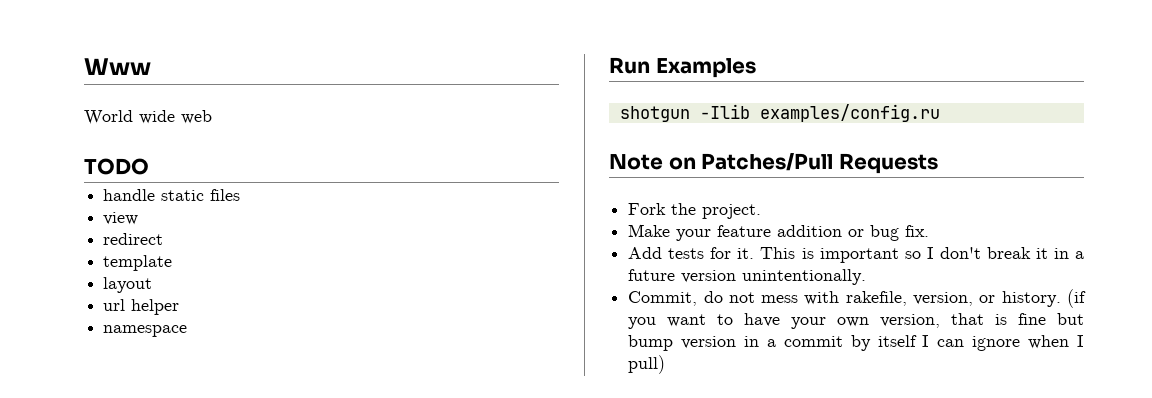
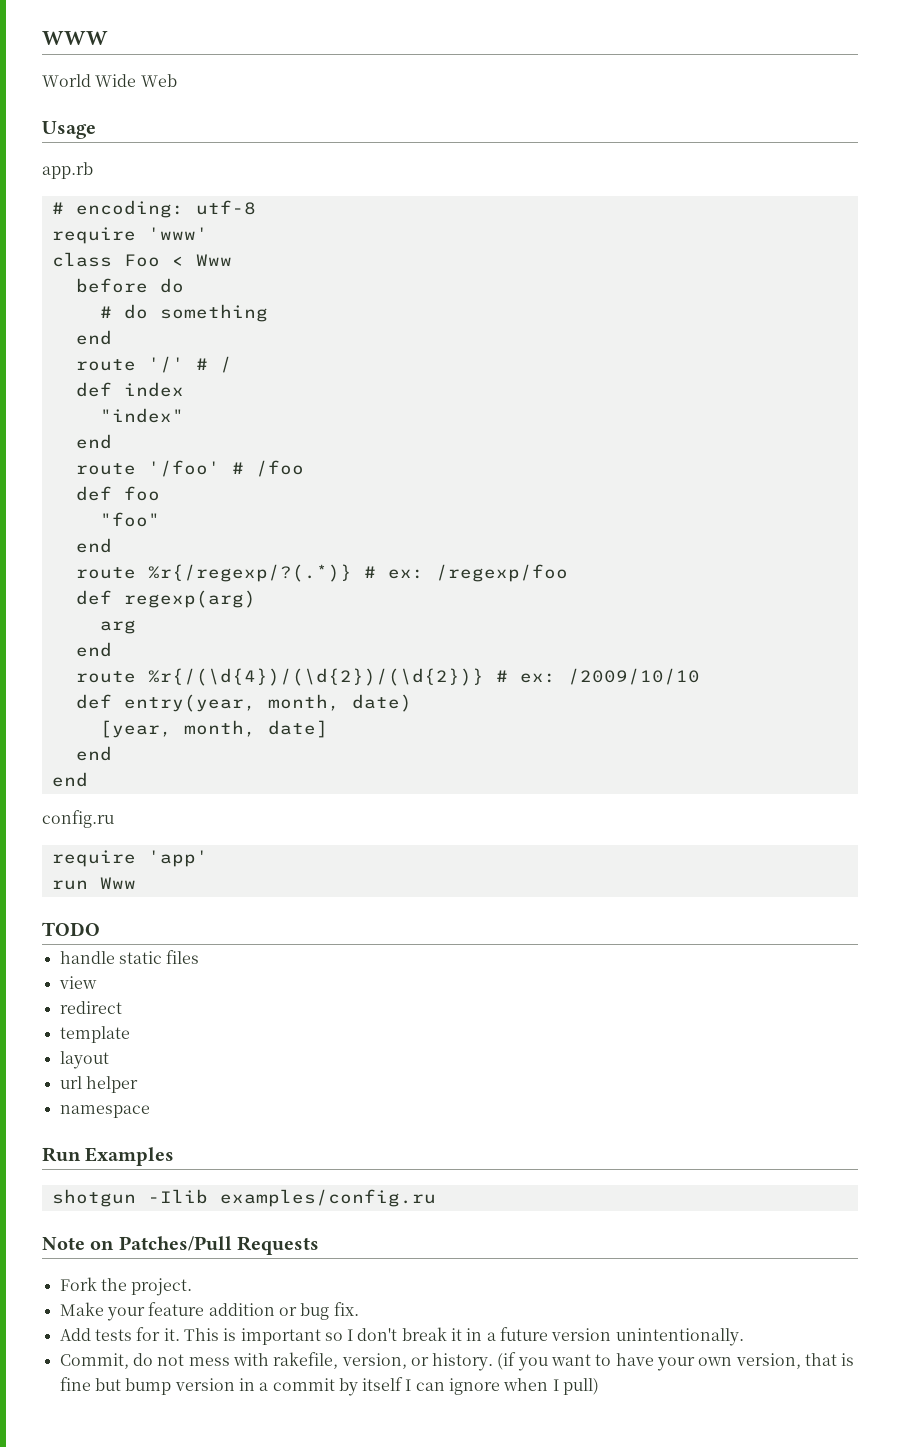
- Www
- World wide web
+ WWW
+ World Wide Web
+ Usage
+ app.rb
+ # encoding: utf-8
+ require 'www'
+ class Foo < Www
+ before do
+ # do something
+ end
+ route '/' # /
+ def index
+ "index"
+ end
+ route '/foo' # /foo
+ def foo
+ "foo"
+ end
+ route %r{/regexp/?(.*)} # ex: /regexp/foo
+ def regexp(arg)
+ arg
+ end
+ route %r{/(\d{4})/(\d{2})/(\d{2})} # ex: /2009/10/10
+ def entry(year, month, date)
+ [year, month, date]
+ end
+ end
+ config.ru
+ require 'app'
+ run Www

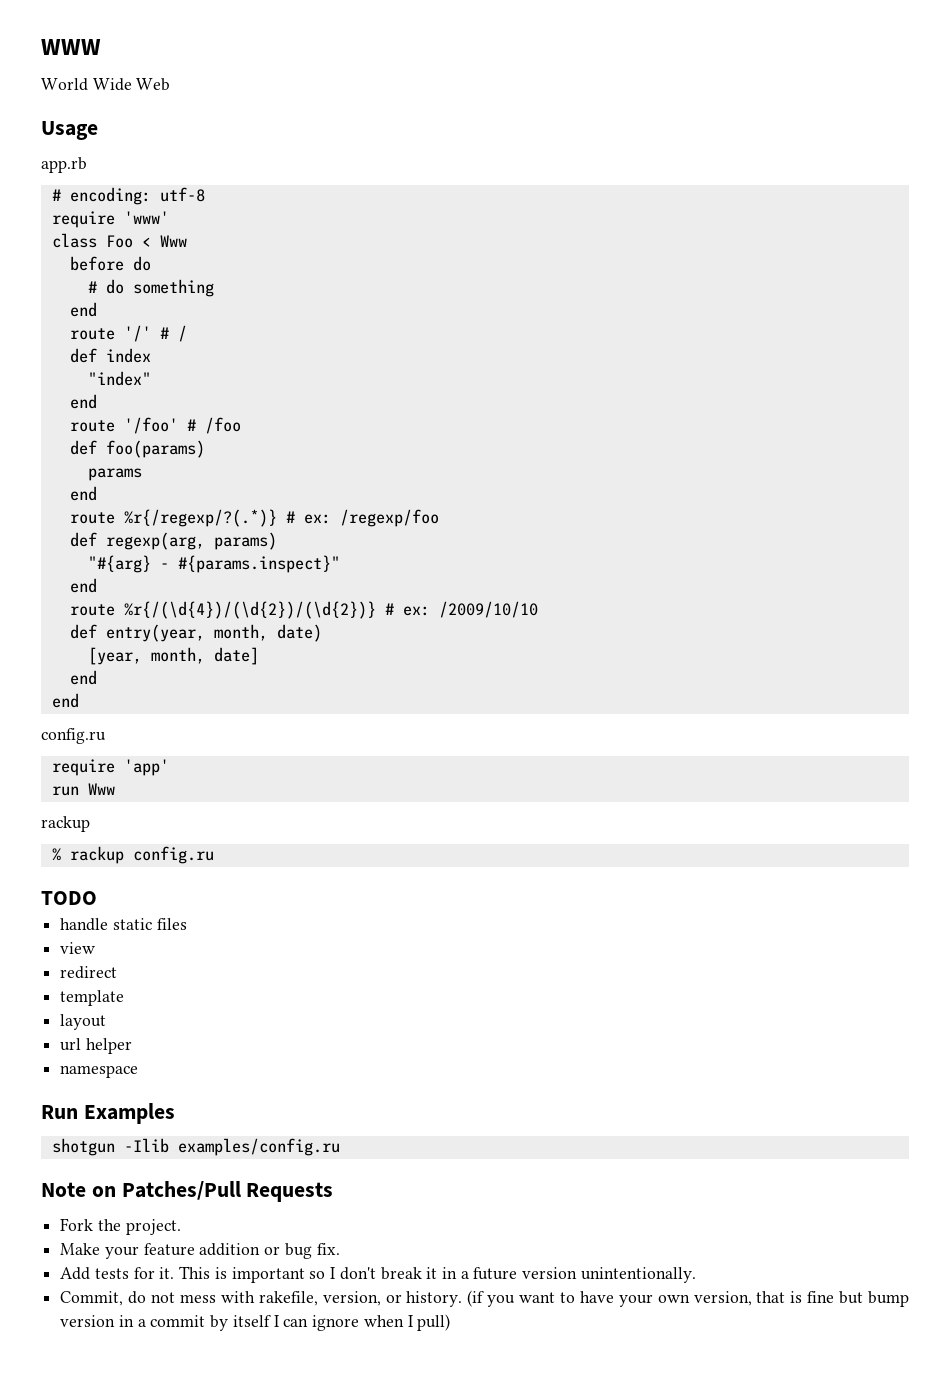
- def foo
- "foo"
+ def foo(params)
+ params
- def regexp(arg)
- arg
+ def regexp(arg, params)
+ "#{arg} - #{params.inspect}"
  run Www
+ rackup
+ % rackup config.ru

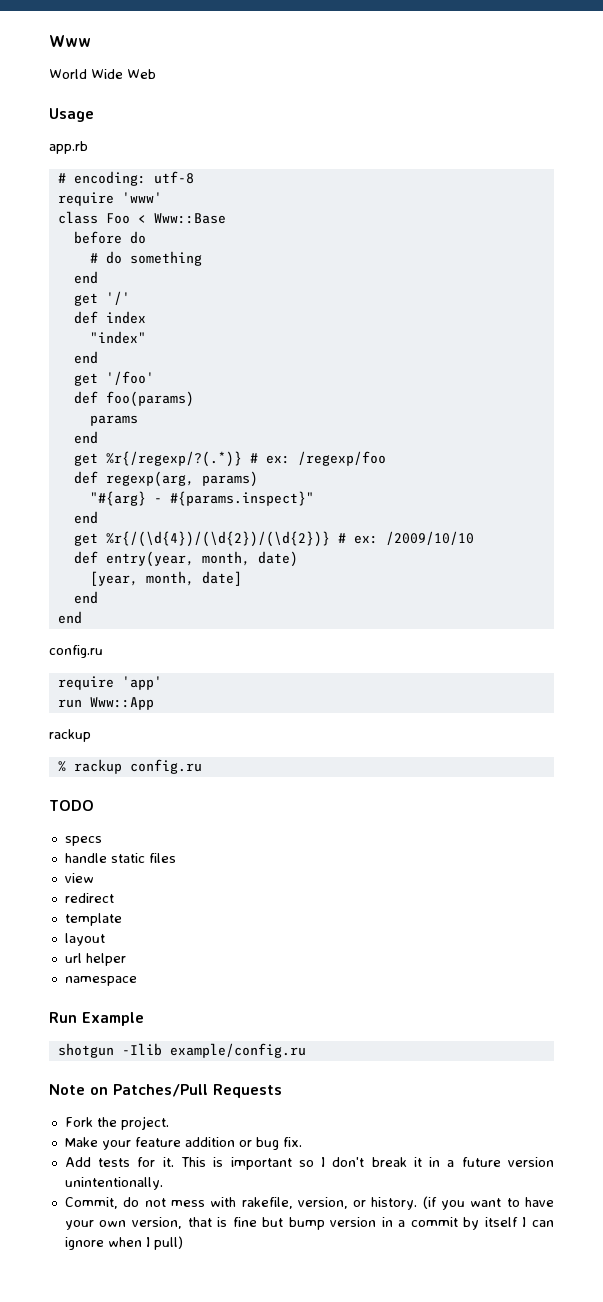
- WWW
+ Www
- class Foo < Www
+ class Foo < Www::Base
- route '/' # /
+ get '/'
- route '/foo' # /foo
+ get '/foo'
- route %r{/regexp/?(.*)} # ex: /regexp/foo
+ get %r{/regexp/?(.*)} # ex: /regexp/foo
- route %r{/(\d{4})/(\d{2})/(\d{2})} # ex: /2009/10/10
+ get %r{/(\d{4})/(\d{2})/(\d{2})} # ex: /2009/10/10
- run Www
+ run Www::App
+ specs
- Run Examples
+ Run Example
- shotgun -Ilib examples/config.ru
+ shotgun -Ilib example/config.ru

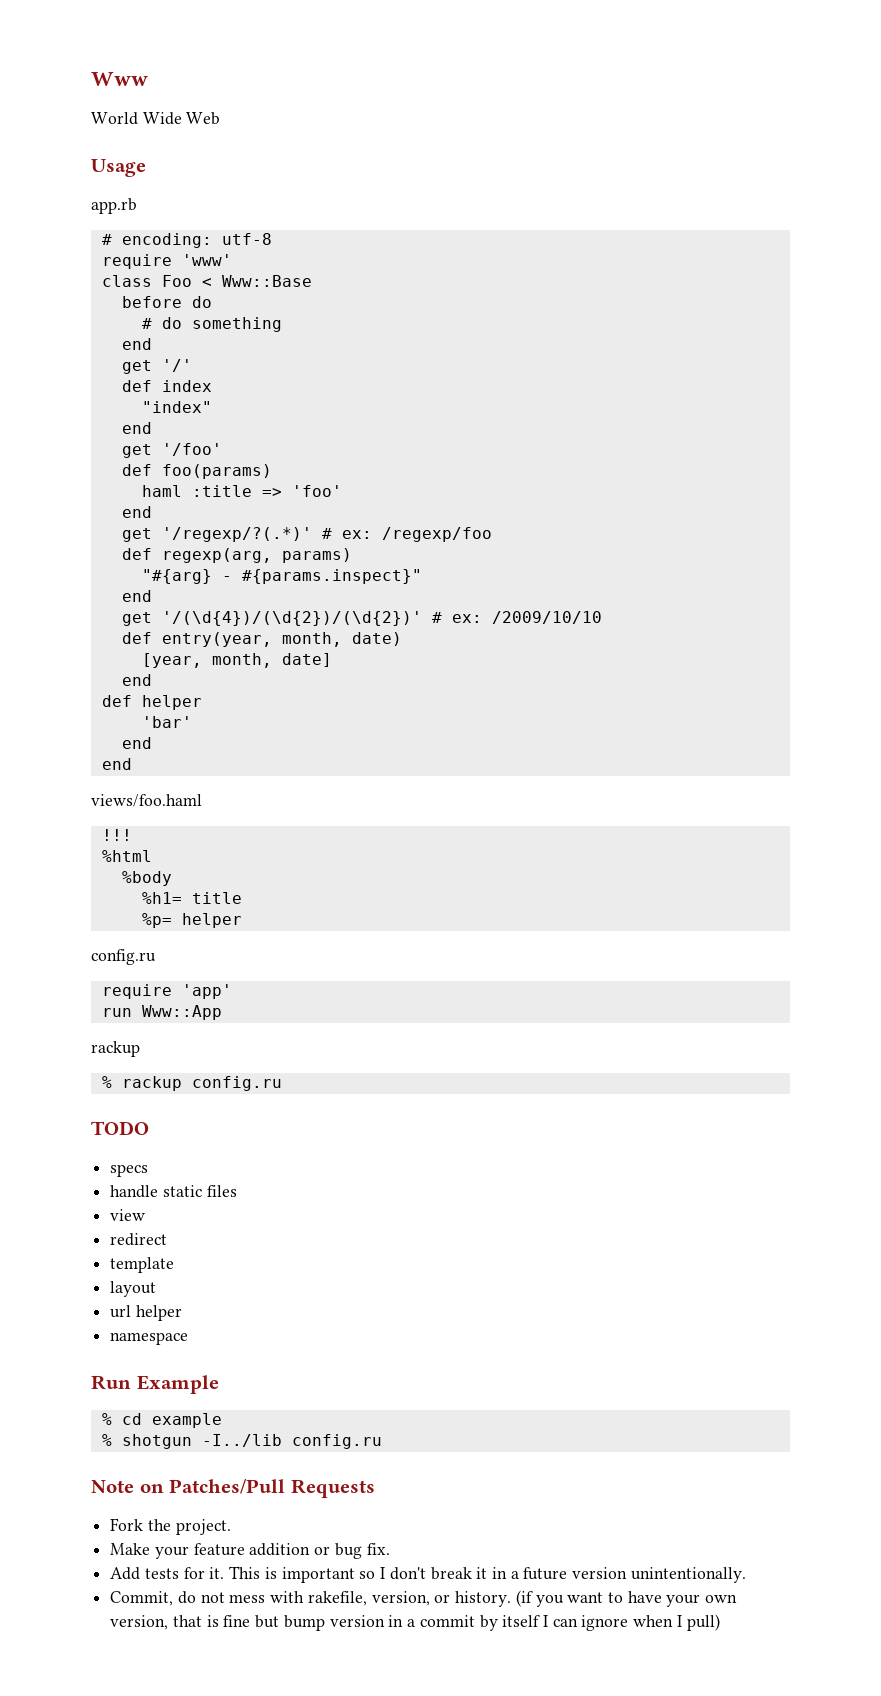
- params
+ haml :title => 'foo'
  end
- get %r{/regexp/?(.*)} # ex: /regexp/foo
+ get '/regexp/?(.*)' # ex: /regexp/foo
- get %r{/(\d{4})/(\d{2})/(\d{2})} # ex: /2009/10/10
+ get '/(\d{4})/(\d{2})/(\d{2})' # ex: /2009/10/10
  [year, month, date]
  end
+ def helper
+ 'bar'
  end
+ end
+ views/foo.haml
+ !!!
+ %html
+ %body
+ %h1= title
+ %p= helper
- shotgun -Ilib example/config.ru
+ % cd example
+ % shotgun -I../lib config.ru

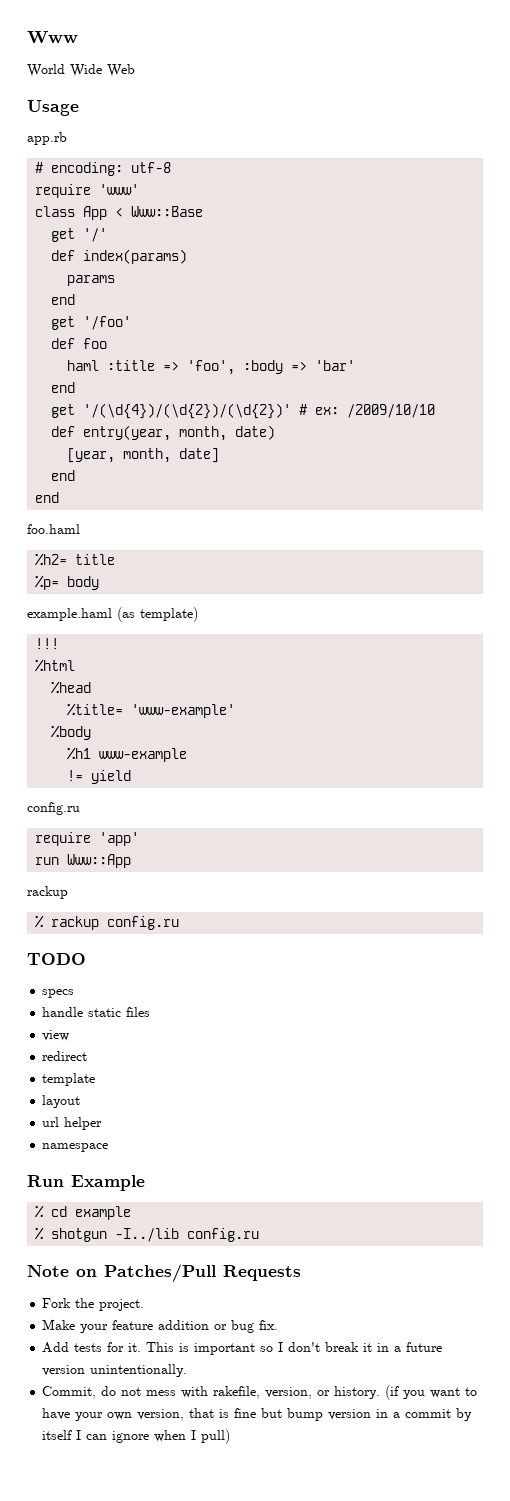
- class Foo < Www::Base
+ class App < Www::Base
- before do
- # do something
- end
- def index
- "index"
+ def index(params)
+ params
- def foo(params)
+ def foo
- haml :title => 'foo'
- end
- get '/regexp/?(.*)' # ex: /regexp/foo
- def regexp(arg, params)
- "#{arg} - #{params.inspect}"
+ haml :title => 'foo', :body => 'bar'
  [year, month, date]
  end
- def helper
- 'bar'
  end
- end
- views/foo.haml
+ foo.haml
+ %h2= title
+ %p= body
+ example.haml (as template)
  !!!
  %html
+ %head
+ %title= 'www-example'
  %body
- %h1= title
- %p= helper
+ %h1 www-example
+ != yield

